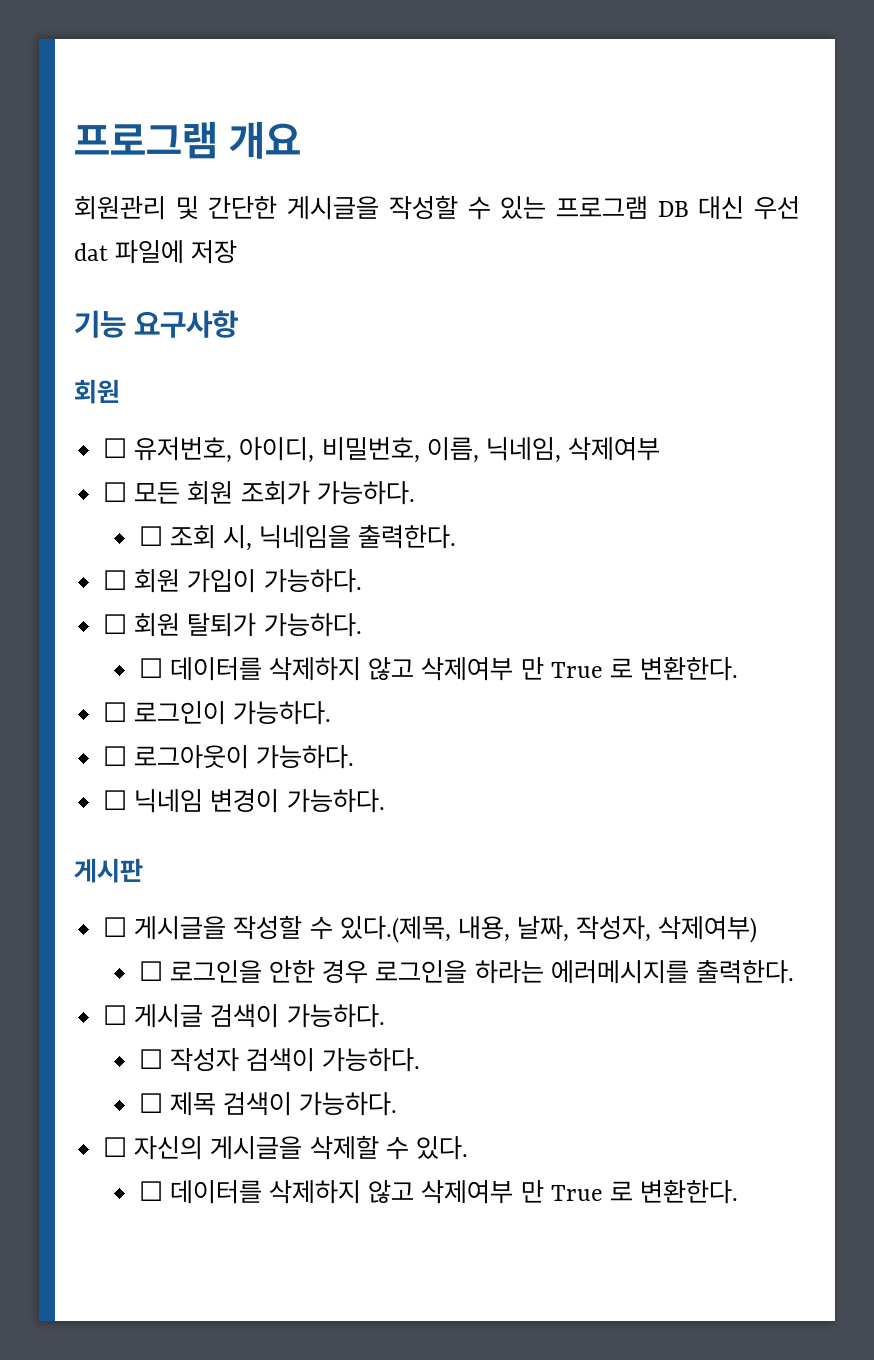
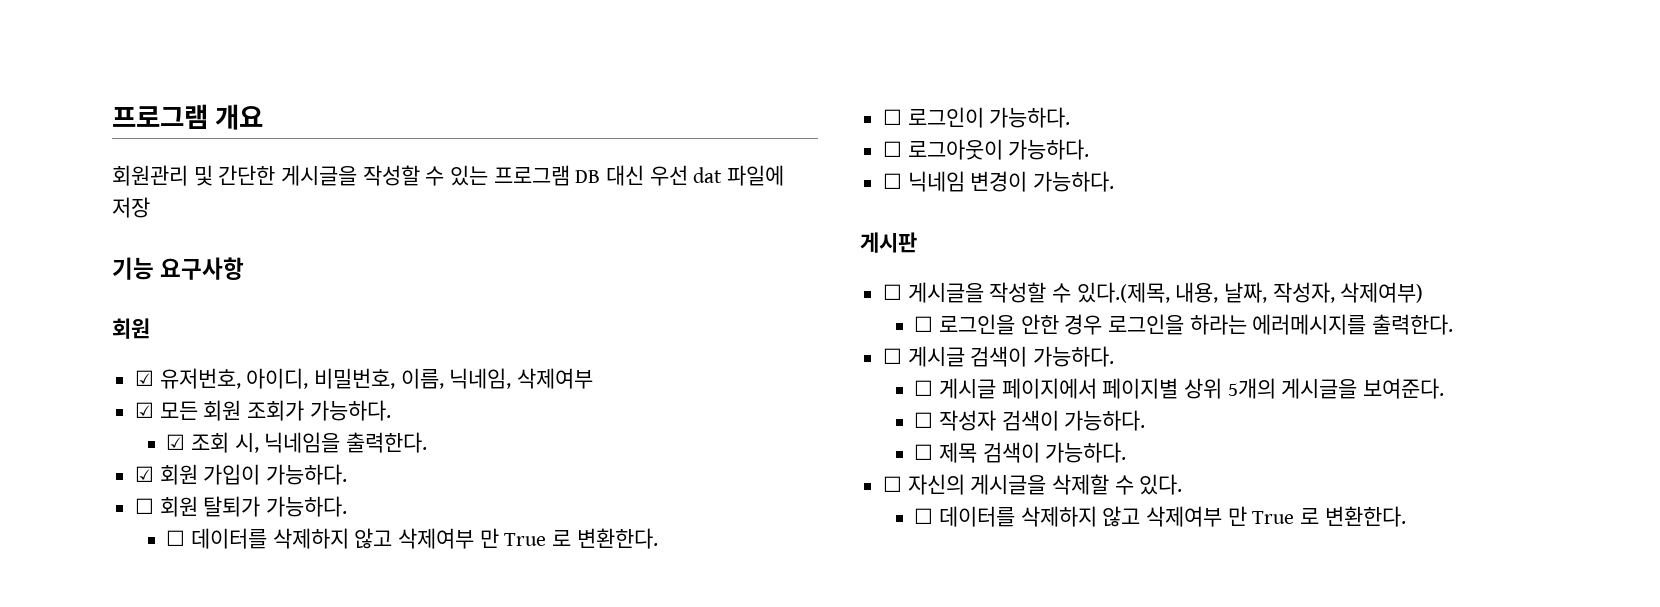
- ☐ 유저번호, 아이디, 비밀번호, 이름, 닉네임, 삭제여부
+ ☑ 유저번호, 아이디, 비밀번호, 이름, 닉네임, 삭제여부
- ☐ 모든 회원 조회가 가능하다.
+ ☑ 모든 회원 조회가 가능하다.
- ☐ 조회 시, 닉네임을 출력한다.
+ ☑ 조회 시, 닉네임을 출력한다.
- ☐ 회원 가입이 가능하다.
+ ☑ 회원 가입이 가능하다.
+ ☐ 게시글 페이지에서 페이지별 상위 5개의 게시글을 보여준다.

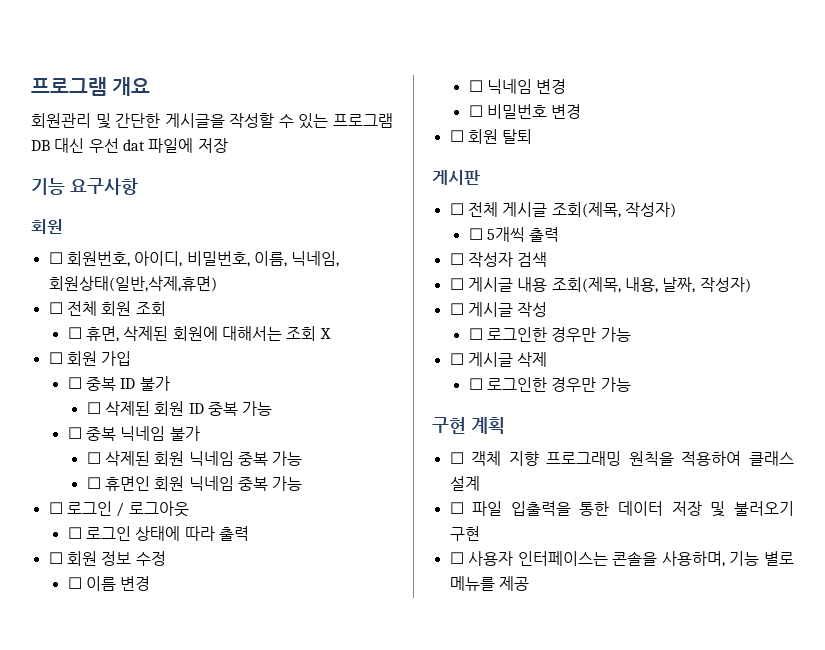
- ☑ 유저번호, 아이디, 비밀번호, 이름, 닉네임, 삭제여부
- ☑ 모든 회원 조회가 가능하다.
- ☑ 조회 시, 닉네임을 출력한다.
- ☑ 회원 가입이 가능하다.
- ☐ 회원 탈퇴가 가능하다.
- ☐ 데이터를 삭제하지 않고 삭제여부 만 True 로 변환한다.
- ☐ 로그인이 가능하다.
- ☐ 로그아웃이 가능하다.
- ☐ 닉네임 변경이 가능하다.
+ ☐ 회원번호, 아이디, 비밀번호, 이름, 닉네임, 회원상태(일반,삭제,휴면)
+ ☐ 전체 회원 조회
+ ☐ 휴면, 삭제된 회원에 대해서는 조회 X
+ ☐ 회원 가입
+ ☐ 중복 ID 불가
+ ☐ 삭제된 회원 ID 중복 가능
+ ☐ 중복 닉네임 불가
+ ☐ 삭제된 회원 닉네임 중복 가능
+ ☐ 휴면인 회원 닉네임 중복 가능
+ ☐ 로그인 / 로그아웃
+ ☐ 로그인 상태에 따라 출력
+ ☐ 회원 정보 수정
+ ☐ 이름 변경
+ ☐ 닉네임 변경
+ ☐ 비밀번호 변경
+ ☐ 회원 탈퇴
  게시판
- ☐ 게시글을 작성할 수 있다.(제목, 내용, 날짜, 작성자, 삭제여부)
- ☐ 로그인을 안한 경우 로그인을 하라는 에러메시지를 출력한다.
- ☐ 게시글 검색이 가능하다.
- ☐ 게시글 페이지에서 페이지별 상위 5개의 게시글을 보여준다.
- ☐ 작성자 검색이 가능하다.
- ☐ 제목 검색이 가능하다.
- ☐ 자신의 게시글을 삭제할 수 있다.
- ☐ 데이터를 삭제하지 않고 삭제여부 만 True 로 변환한다.
+ ☐ 전체 게시글 조회(제목, 작성자)
+ ☐ 5개씩 출력
+ ☐ 작성자 검색
+ ☐ 게시글 내용 조회(제목, 내용, 날짜, 작성자)
+ ☐ 게시글 작성
+ ☐ 로그인한 경우만 가능
+ ☐ 게시글 삭제
+ ☐ 로그인한 경우만 가능
+ 구현 계획
+ ☐ 객체 지향 프로그래밍 원칙을 적용하여 클래스 설계
+ ☐ 파일 입출력을 통한 데이터 저장 및 불러오기 구현
+ ☐ 사용자 인터페이스는 콘솔을 사용하며, 기능 별로 메뉴를 제공

